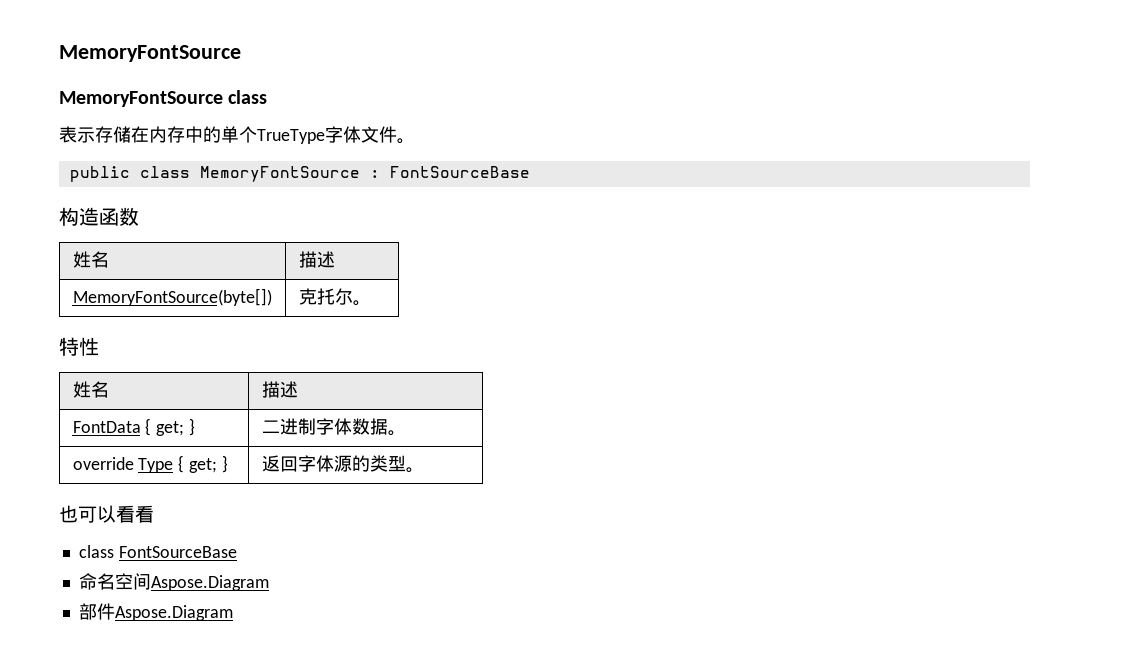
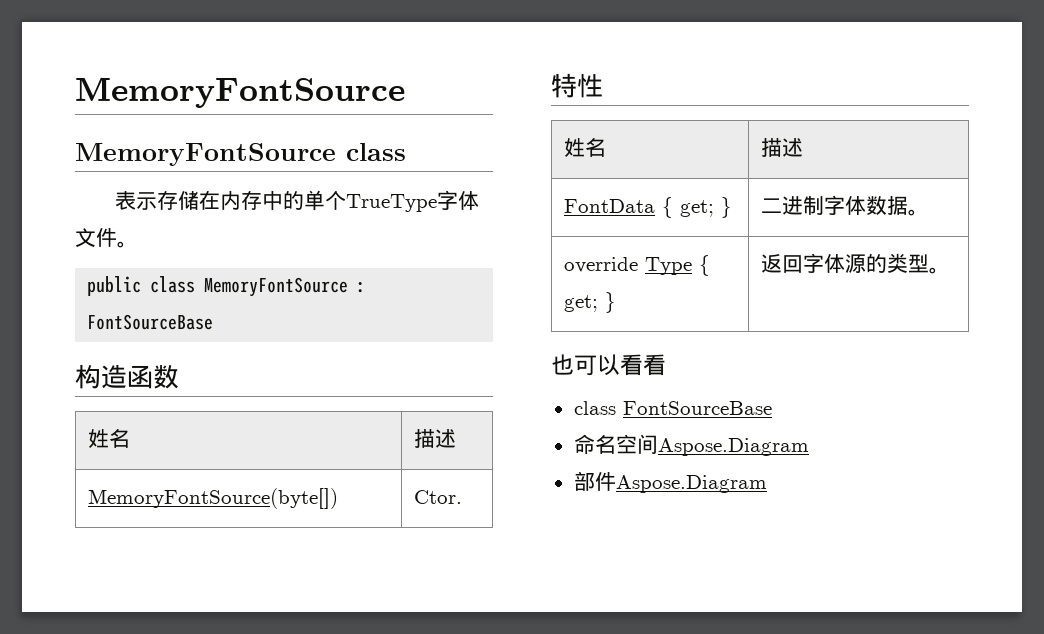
- MemoryFontSource(byte[]) | 克托尔。
+ MemoryFontSource(byte[]) | Ctor.

